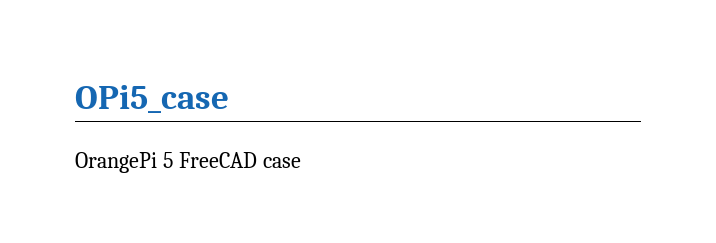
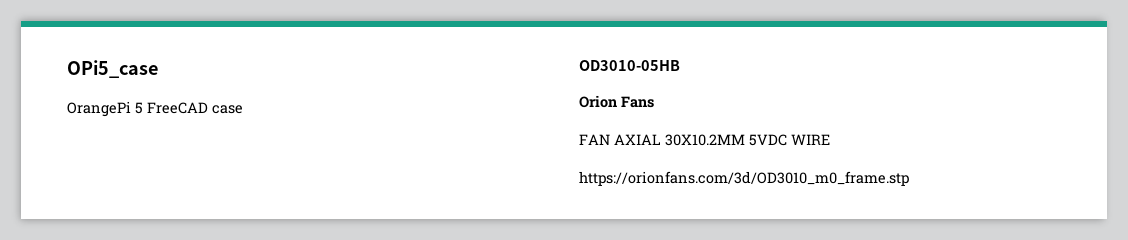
+ OD3010-05HB
+ Orion Fans
+ FAN AXIAL 30X10.2MM 5VDC WIRE
+ https://orionfans.com/3d/OD3010_m0_frame.stp

